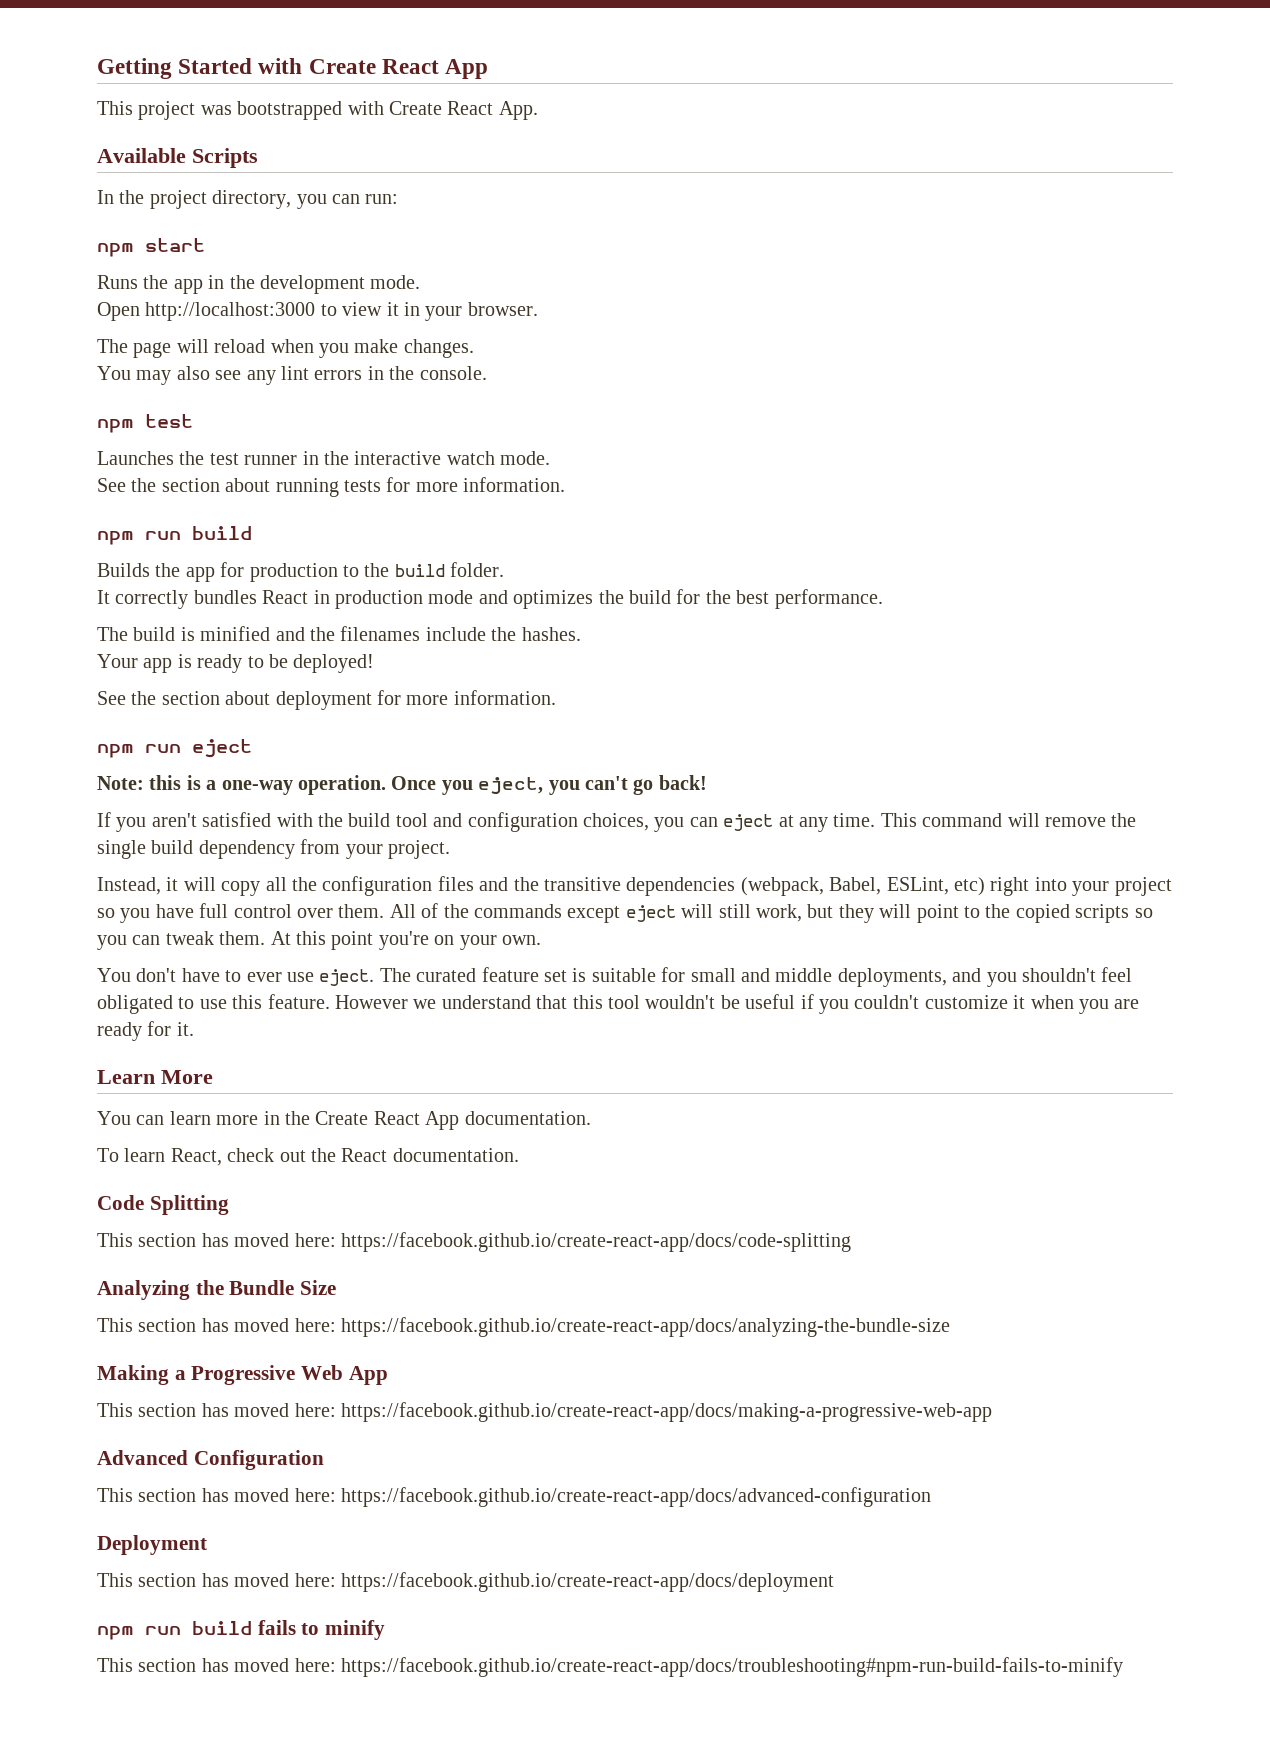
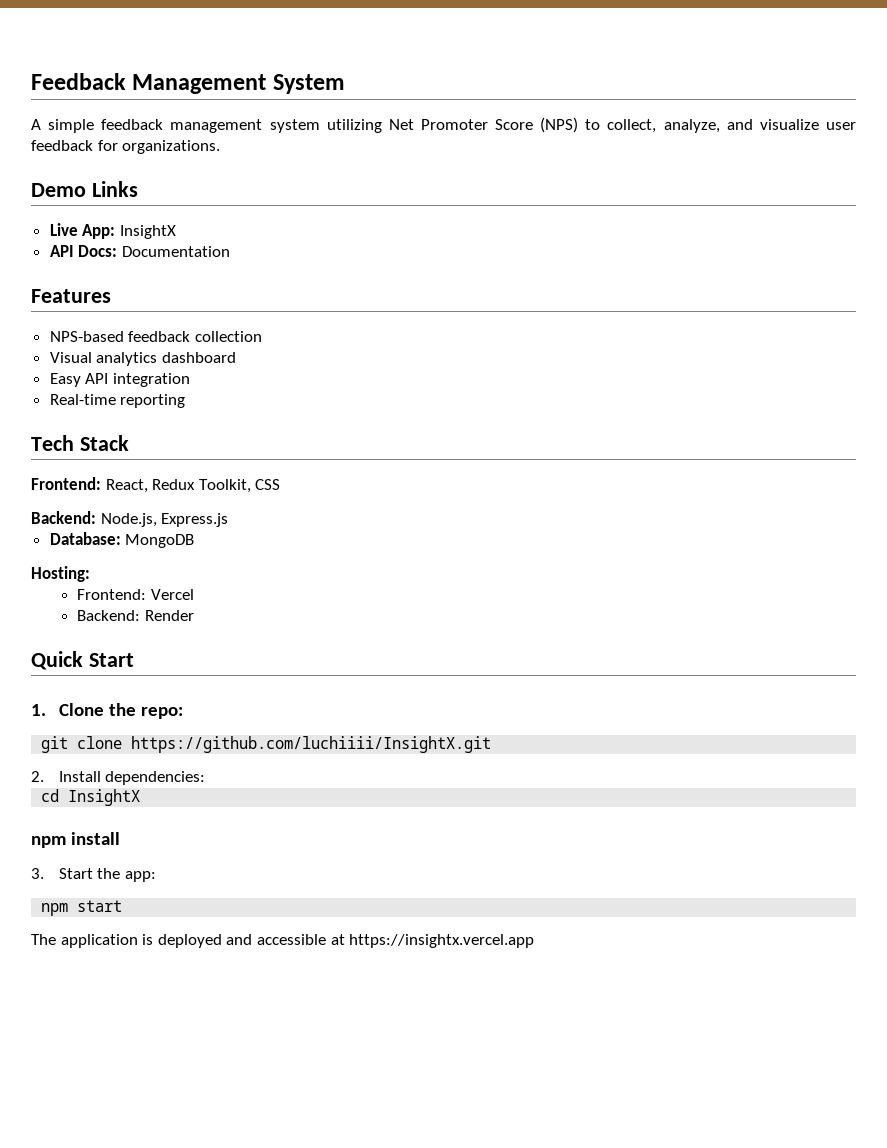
- Getting Started with Create React App
- This project was bootstrapped with Create React App.
- Available Scripts
- In the project directory, you can run:
+ Feedback Management System
+ A simple feedback management system utilizing Net Promoter Score (NPS) to collect, analyze, and visualize user feedback for organizations.
+ Demo Links
+ Live App: InsightX
+ API Docs: Documentation
+ Features
+ NPS-based feedback collection
+ Visual analytics dashboard
+ Easy API integration
+ Real-time reporting
+ Tech Stack
+ Frontend: React, Redux Toolkit, CSS
+ Backend: Node.js, Express.js
+ Database: MongoDB
+ Hosting:
+ Frontend: Vercel
+ Backend: Render
+ Quick Start
+ 1. Clone the repo:
+ git clone https://github.com/luchiiii/InsightX.git
+ 2. Install dependencies:
+ cd InsightX
+ npm install
+ 3. Start the app:
  npm start
- Runs the app in the development mode.
- Open http://localhost:3000 to view it in your browser.
- The page will reload when you make changes.
- You may also see any lint errors in the console.
- npm test
- Launches the test runner in the interactive watch mode.
- See the section about running tests for more information.
- npm run build
- Builds the app for production to the build folder.
- It correctly bundles React in production mode and optimizes the build for the best performance.
- The build is minified and the filenames include the hashes.
- Your app is ready to be deployed!
- See the section about deployment for more information.
- npm run eject
- Note: this is a one-way operation. Once you eject, you can't go back!
- If you aren't satisfied with the build tool and configuration choices, you can eject at any time. This command will remove the single build dependency from your project.
- Instead, it will copy all the configuration files and the transitive dependencies (webpack, Babel, ESLint, etc) right into your project so you have full control over them. All of the commands except eject will still work, but they will point to the copied scripts so you can tweak them. At this point you're on your own.
- You don't have to ever use eject. The curated feature set is suitable for small and middle deployments, and you shouldn't feel obligated to use this feature. However we understand that this tool wouldn't be useful if you couldn't customize it when you are ready for it.
- Learn More
- You can learn more in the Create React App documentation.
- To learn React, check out the React documentation.
- Code Splitting
- This section has moved here: https://facebook.github.io/create-react-app/docs/code-splitting
- Analyzing the Bundle Size
- This section has moved here: https://facebook.github.io/create-react-app/docs/analyzing-the-bundle-size
- Making a Progressive Web App
- This section has moved here: https://facebook.github.io/create-react-app/docs/making-a-progressive-web-app
- Advanced Configuration
- This section has moved here: https://facebook.github.io/create-react-app/docs/advanced-configuration
- Deployment
- This section has moved here: https://facebook.github.io/create-react-app/docs/deployment
- npm run build fails to minify
- This section has moved here: https://facebook.github.io/create-react-app/docs/troubleshooting#npm-run-build-fails-to-minify
+ The application is deployed and accessible at https://insightx.vercel.app

